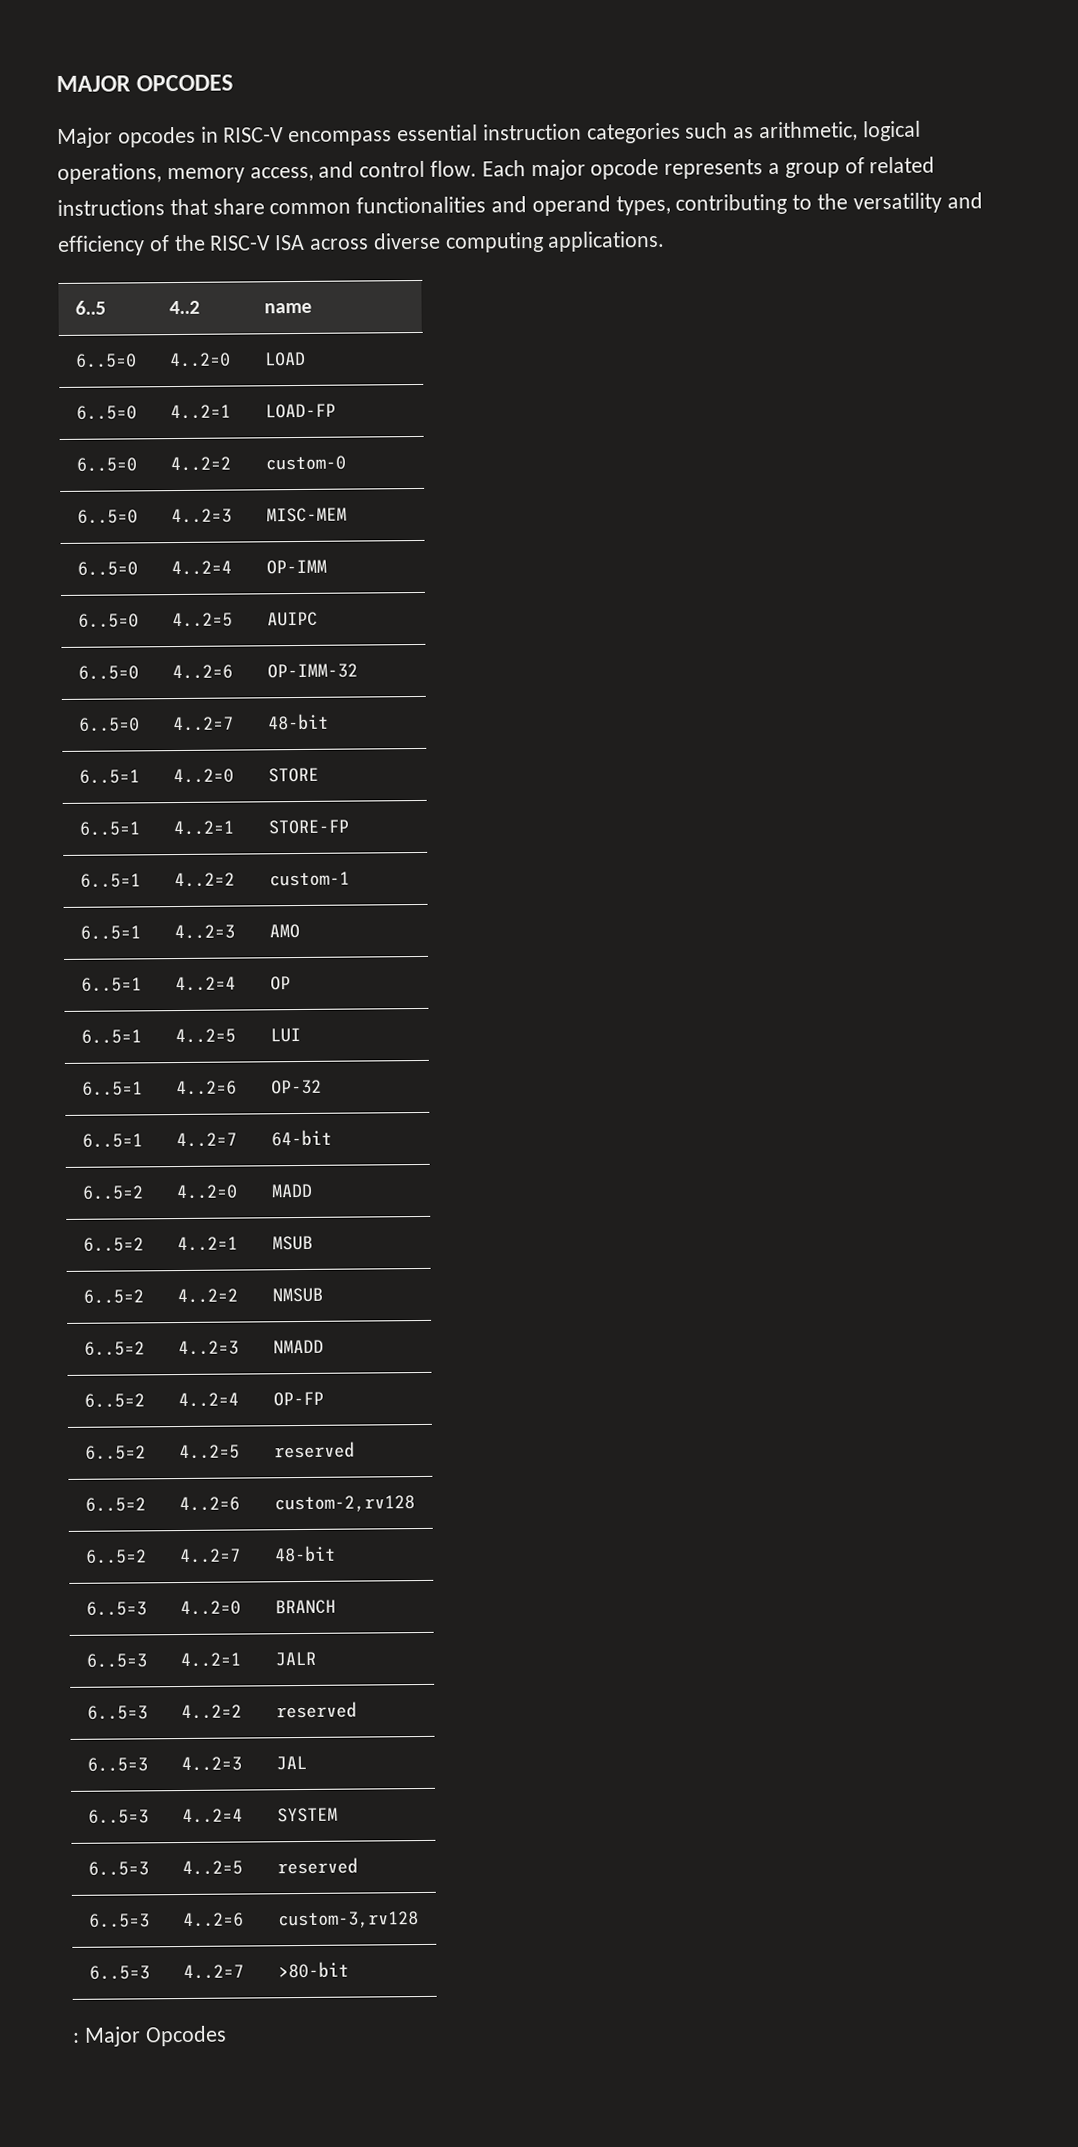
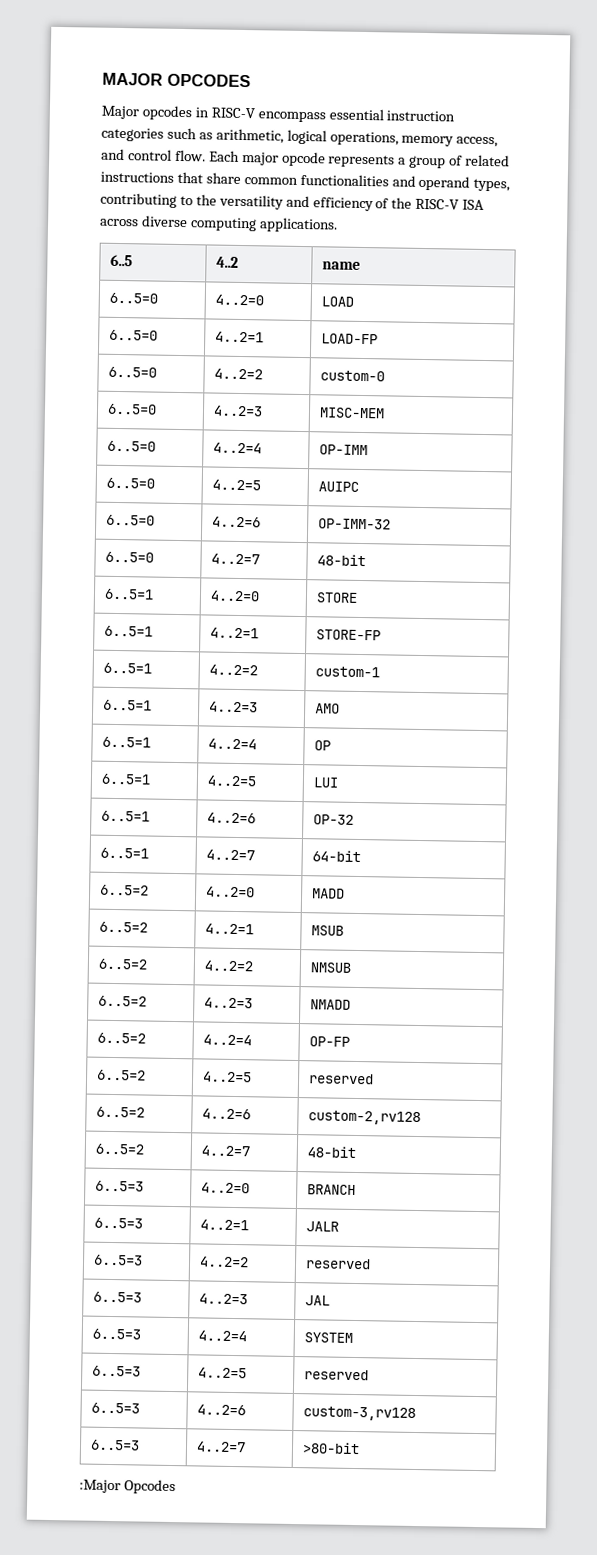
- : Major Opcodes
+ :Major Opcodes

